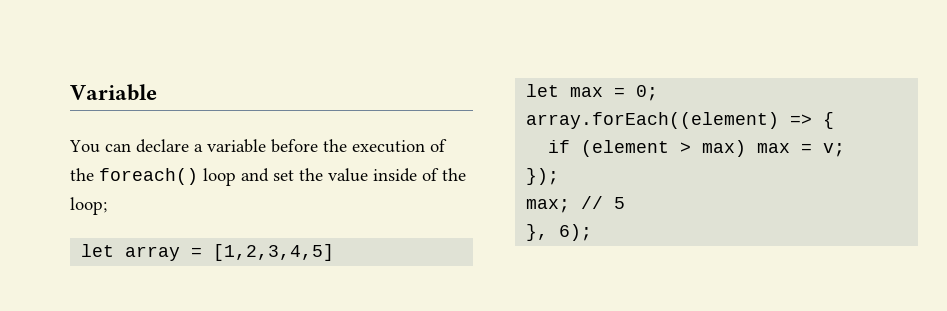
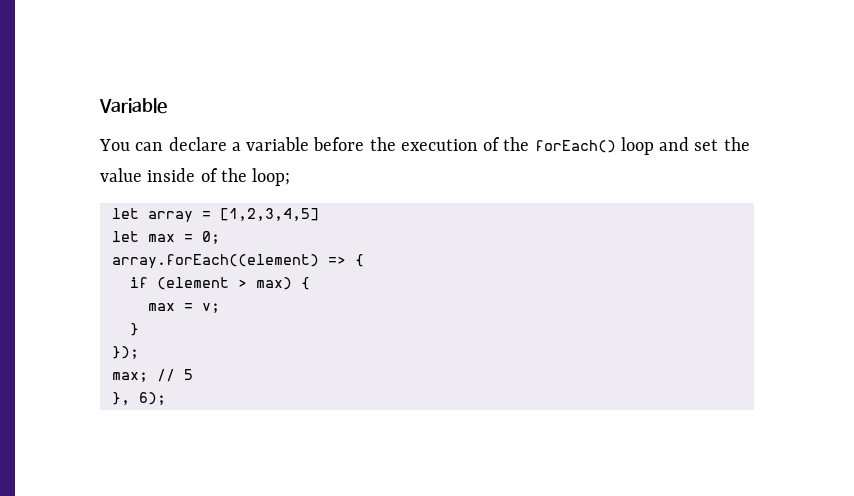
- You can declare a variable before the execution of the foreach() loop and set the value inside of the loop;
+ You can declare a variable before the execution of the forEach() loop and set the value inside of the loop;
- if (element > max) max = v;
+ if (element > max) {
+ max = v;
+ }

